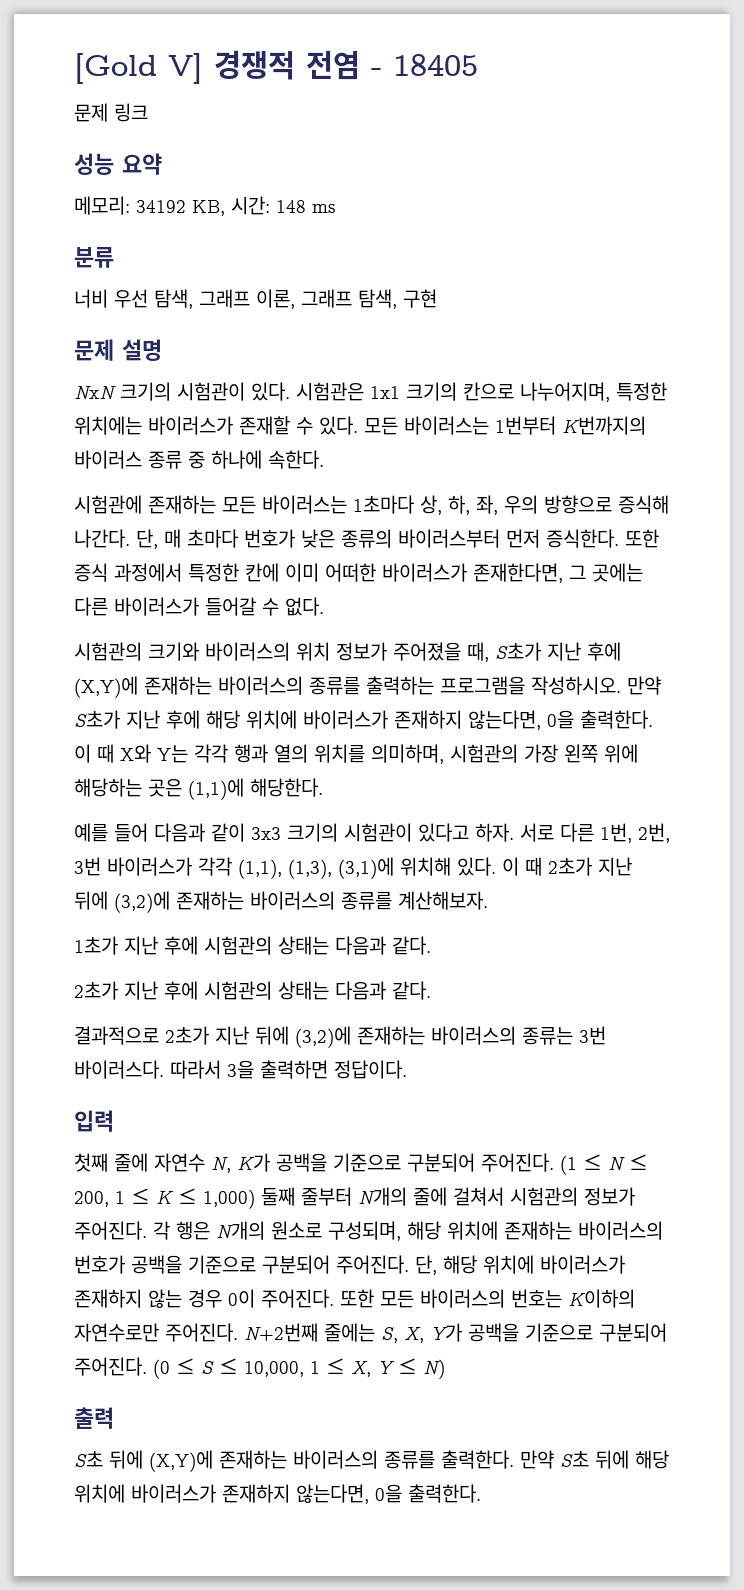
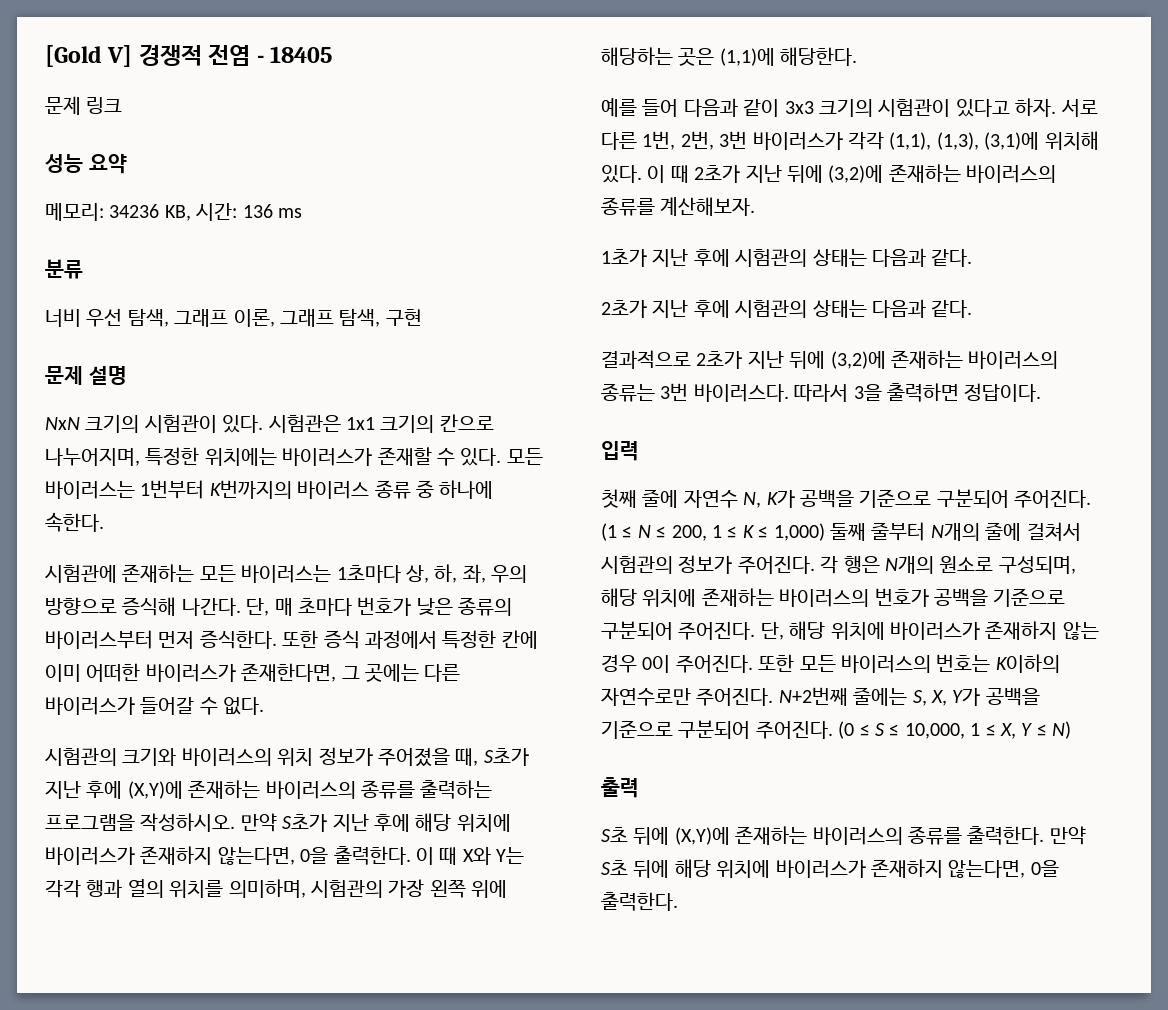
- 메모리: 34192 KB, 시간: 148 ms
+ 메모리: 34236 KB, 시간: 136 ms

